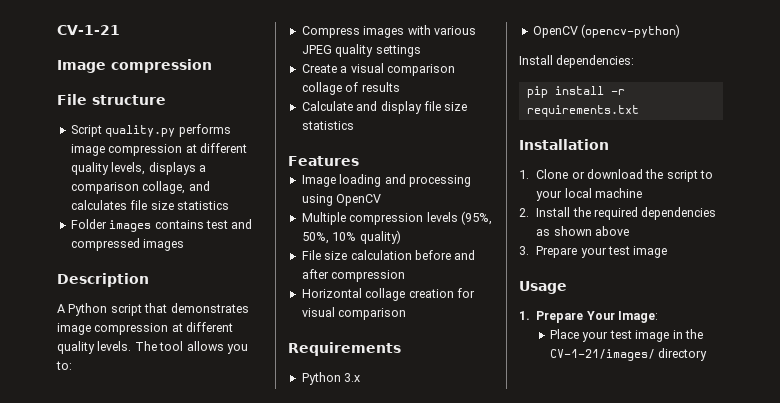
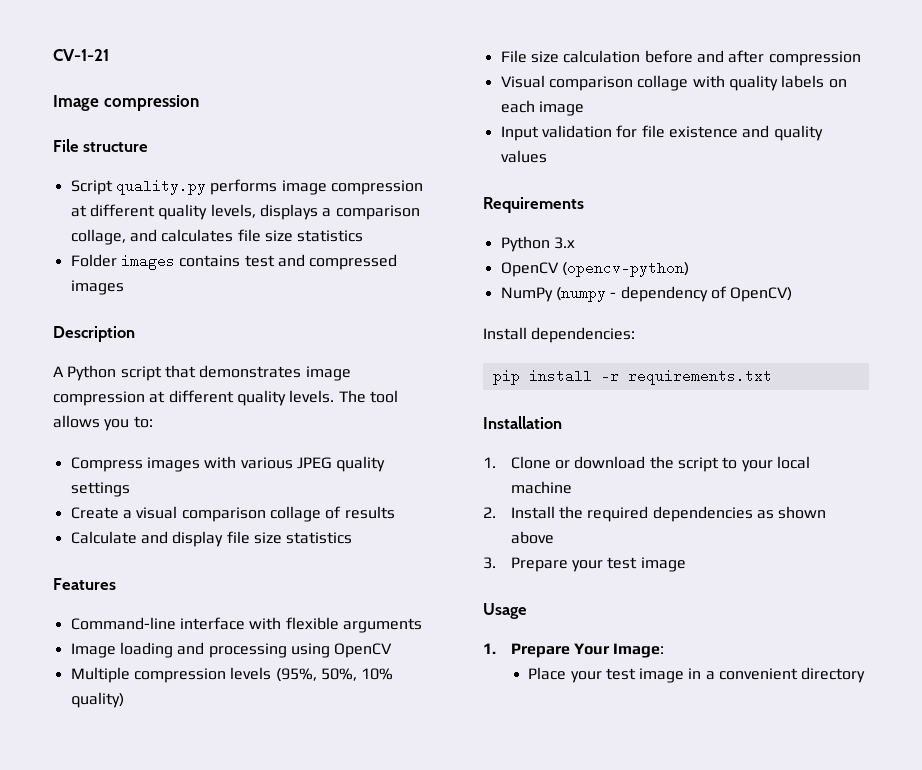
+ Command-line interface with flexible arguments
- Horizontal collage creation for visual comparison
+ Visual comparison collage with quality labels on each image
+ Input validation for file existence and quality values
+ NumPy (numpy - dependency of OpenCV)
- Place your test image in the CV-1-21/images/ directory
+ Place your test image in a convenient directory

